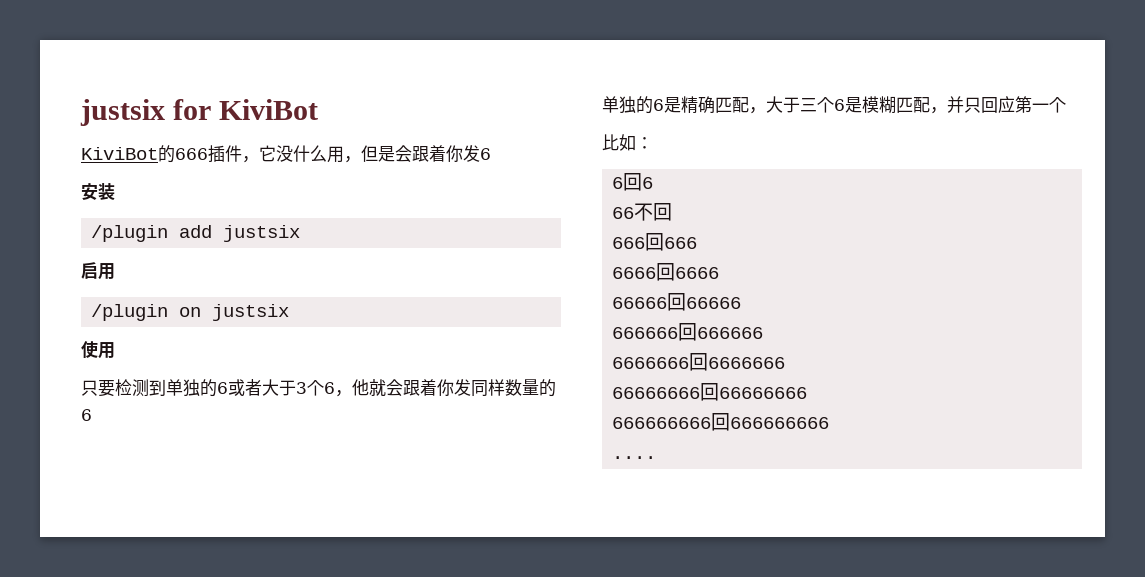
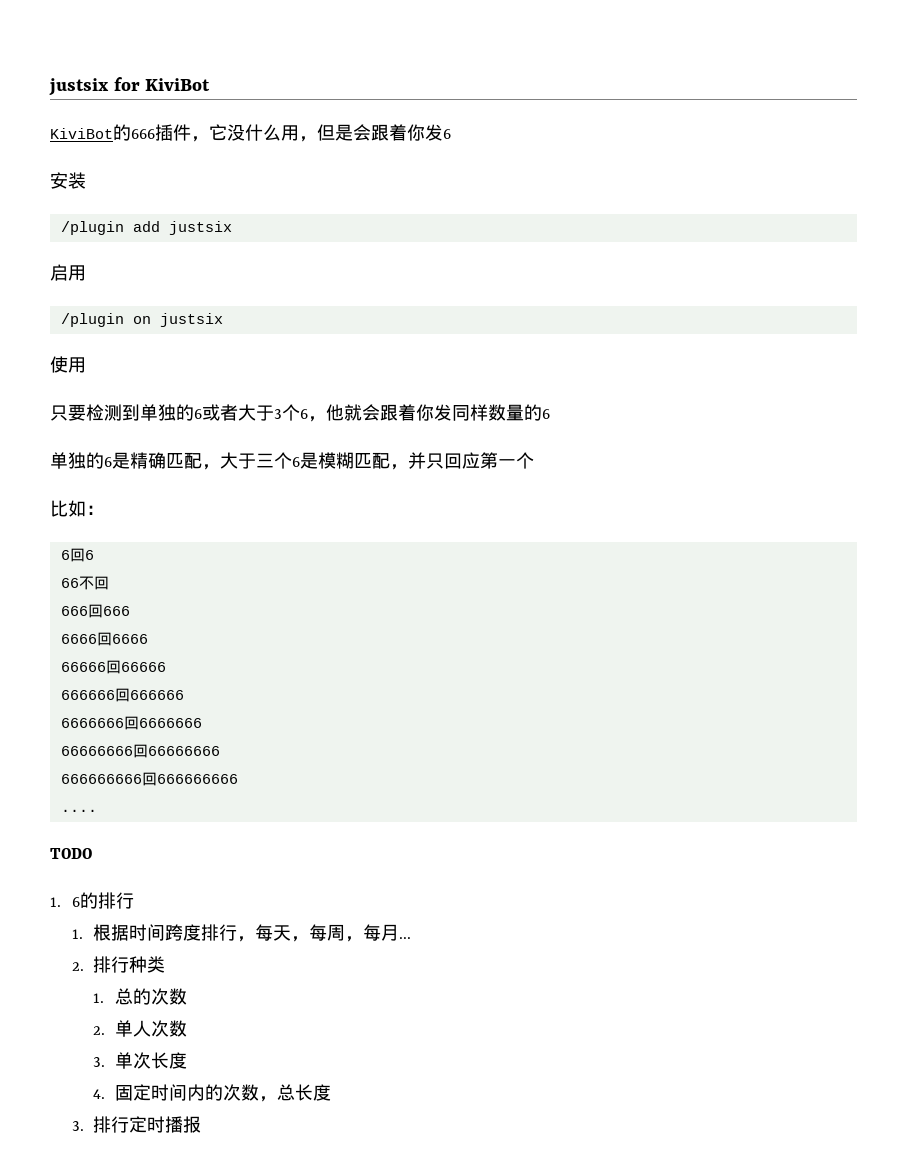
+ TODO
+ 1. 6的排行
+ 1.根据时间跨度排行，每天，每周，每月...
+ 2.排行种类
+ 1.总的次数
+ 2.单人次数
+ 3.单次长度
+ 4.固定时间内的次数，总长度
+ 3.排行定时播报

